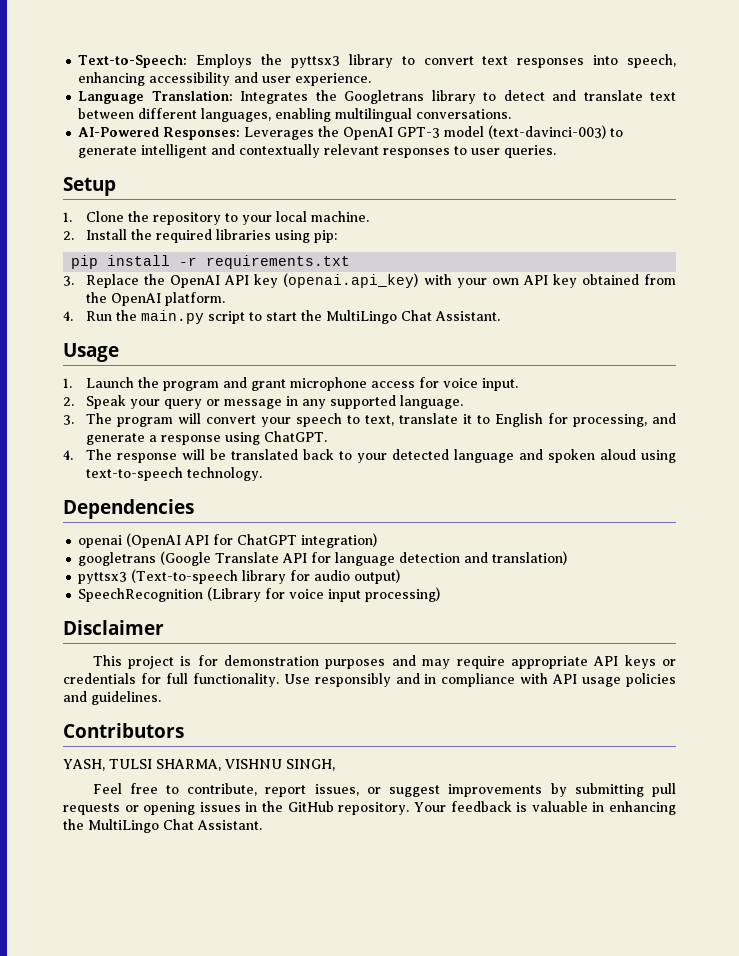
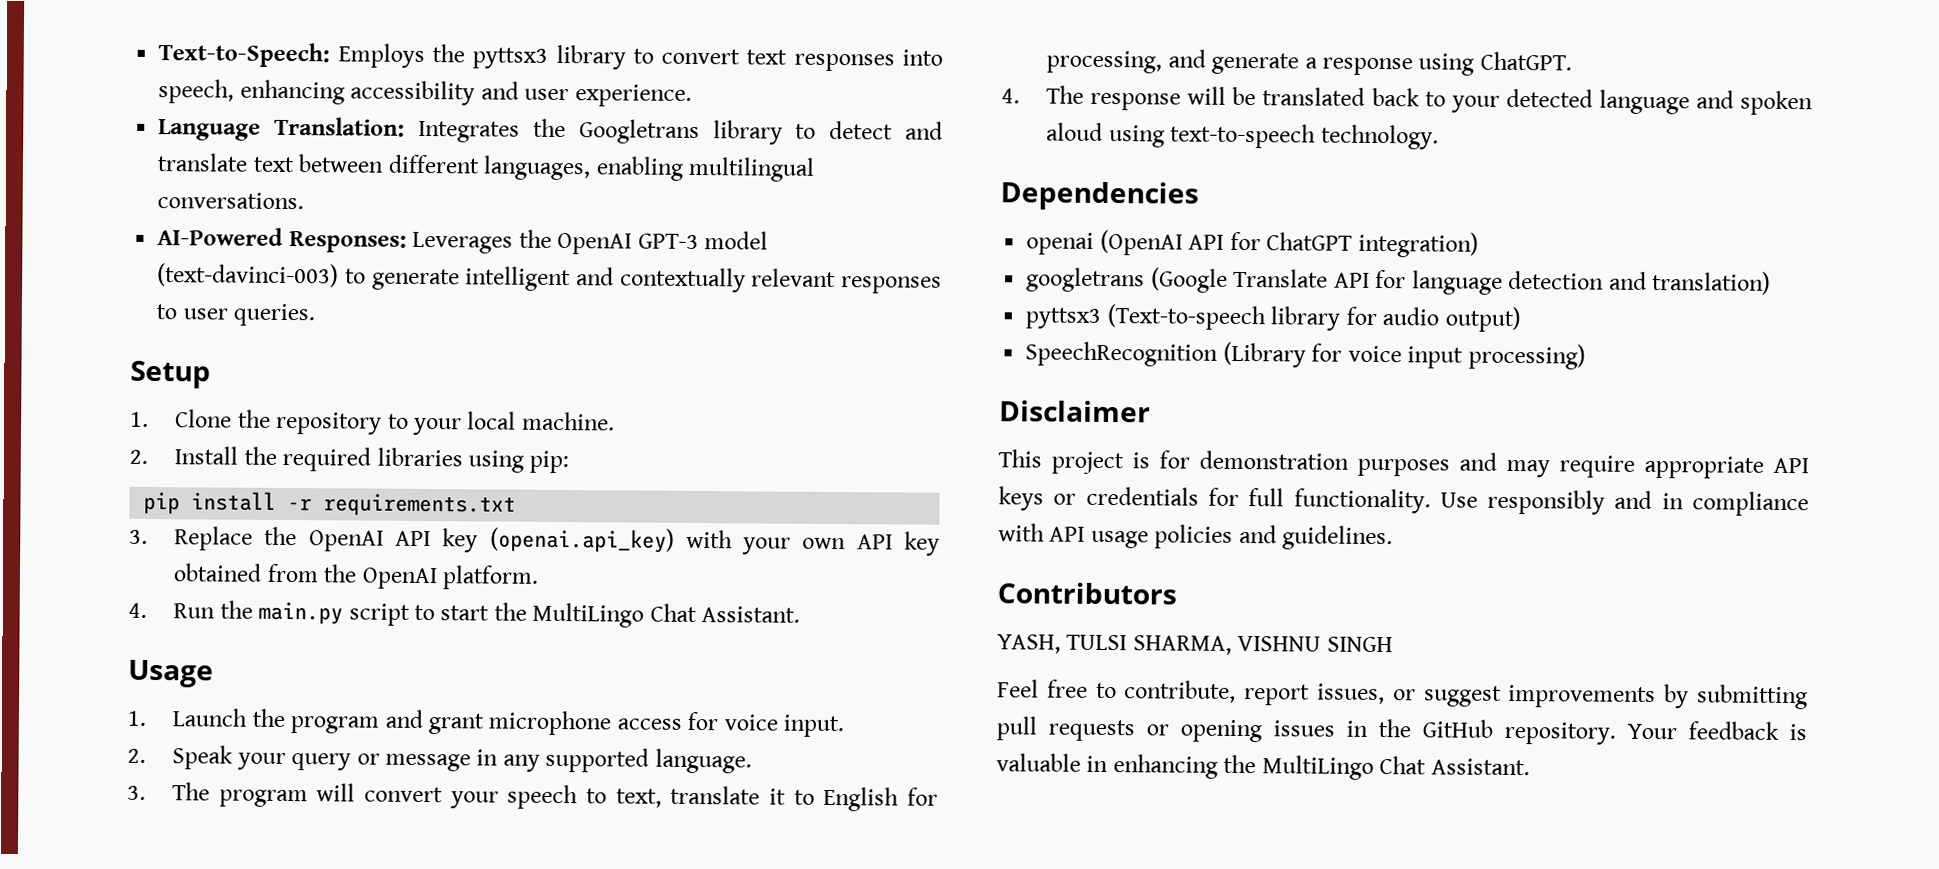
- YASH, TULSI SHARMA, VISHNU SINGH,
+ YASH, TULSI SHARMA, VISHNU SINGH

